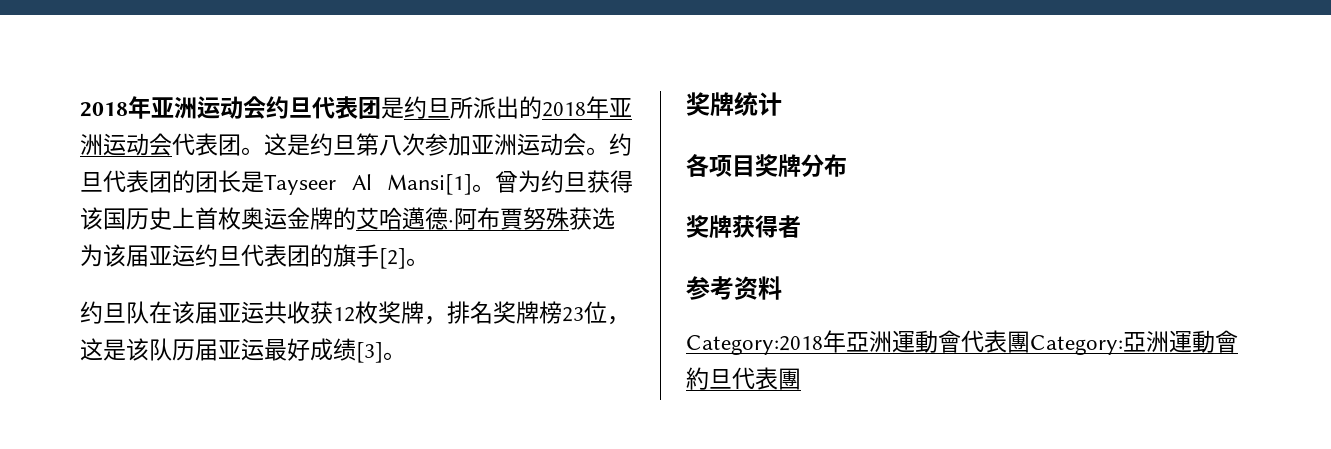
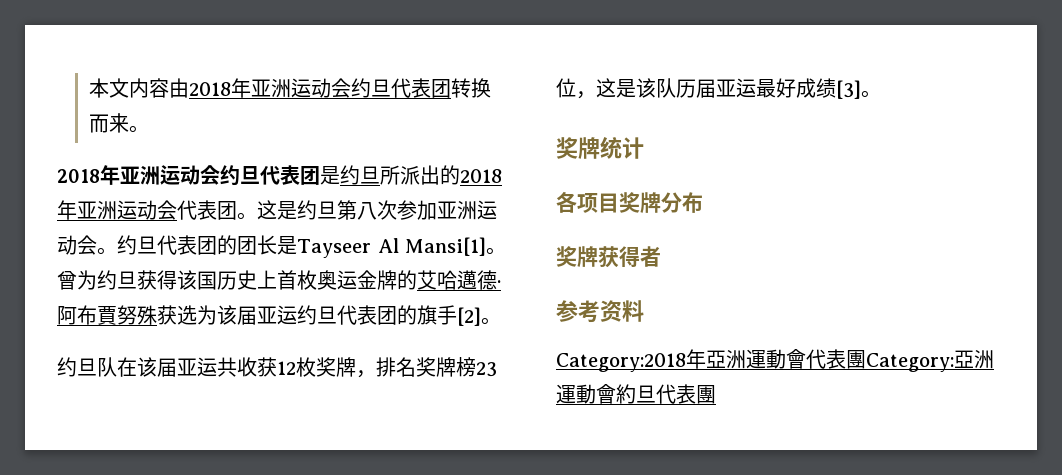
+ 本文内容由2018年亚洲运动会约旦代表团转换而来。

